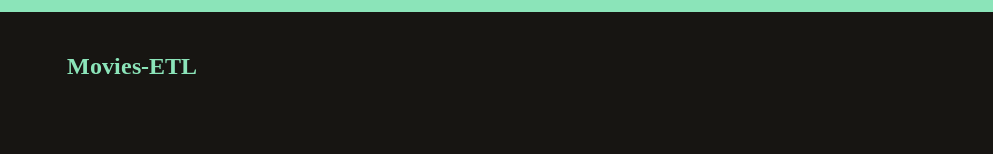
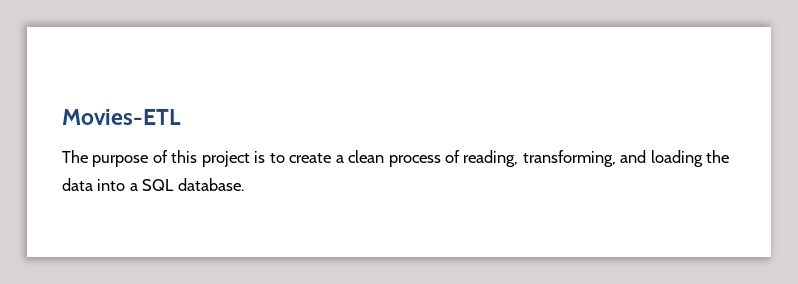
+ The purpose of this project is to create a clean process of reading, transforming, and loading the data into a SQL database.

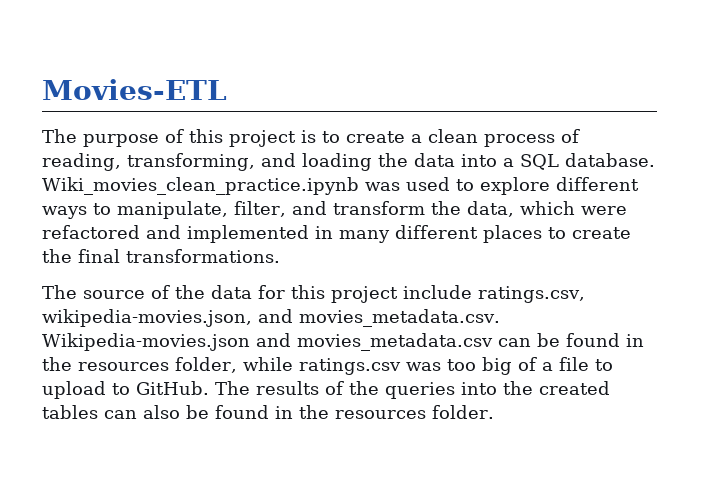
+ Wiki_movies_clean_practice.ipynb was used to explore different ways to manipulate, filter, and transform the data, which were refactored and implemented in many different places to create the final transformations.
+ The source of the data for this project include ratings.csv, wikipedia-movies.json, and movies_metadata.csv. Wikipedia-movies.json and movies_metadata.csv can be found in the resources folder, while ratings.csv was too big of a file to upload to GitHub. The results of the queries into the created tables can also be found in the resources folder.

